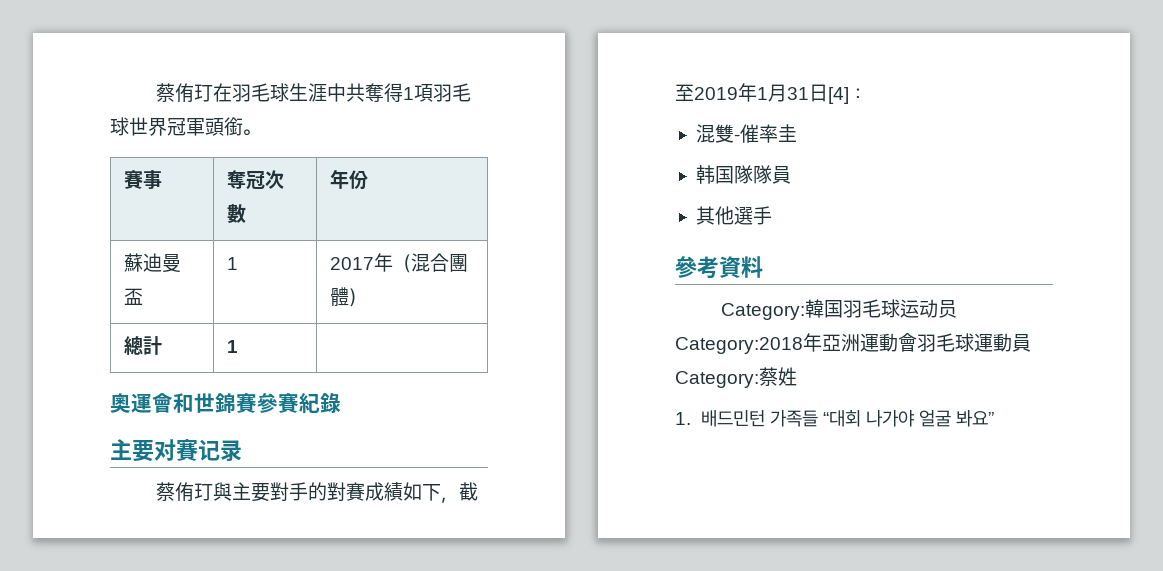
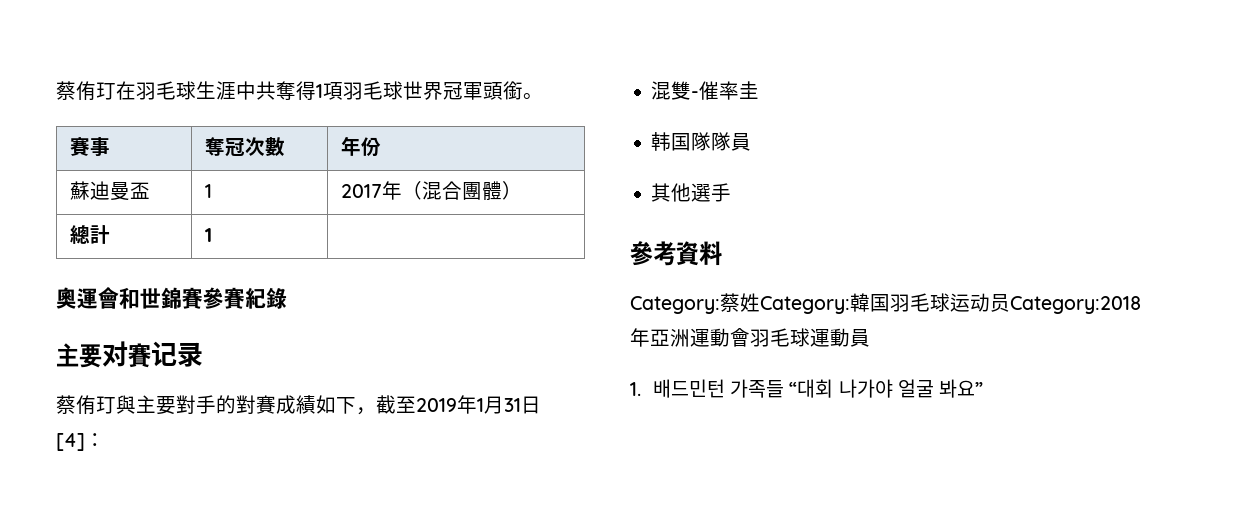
- Category:韓国羽毛球运动员Category:2018年亞洲運動會羽毛球運動員Category:蔡姓
+ Category:蔡姓Category:韓国羽毛球运动员Category:2018年亞洲運動會羽毛球運動員

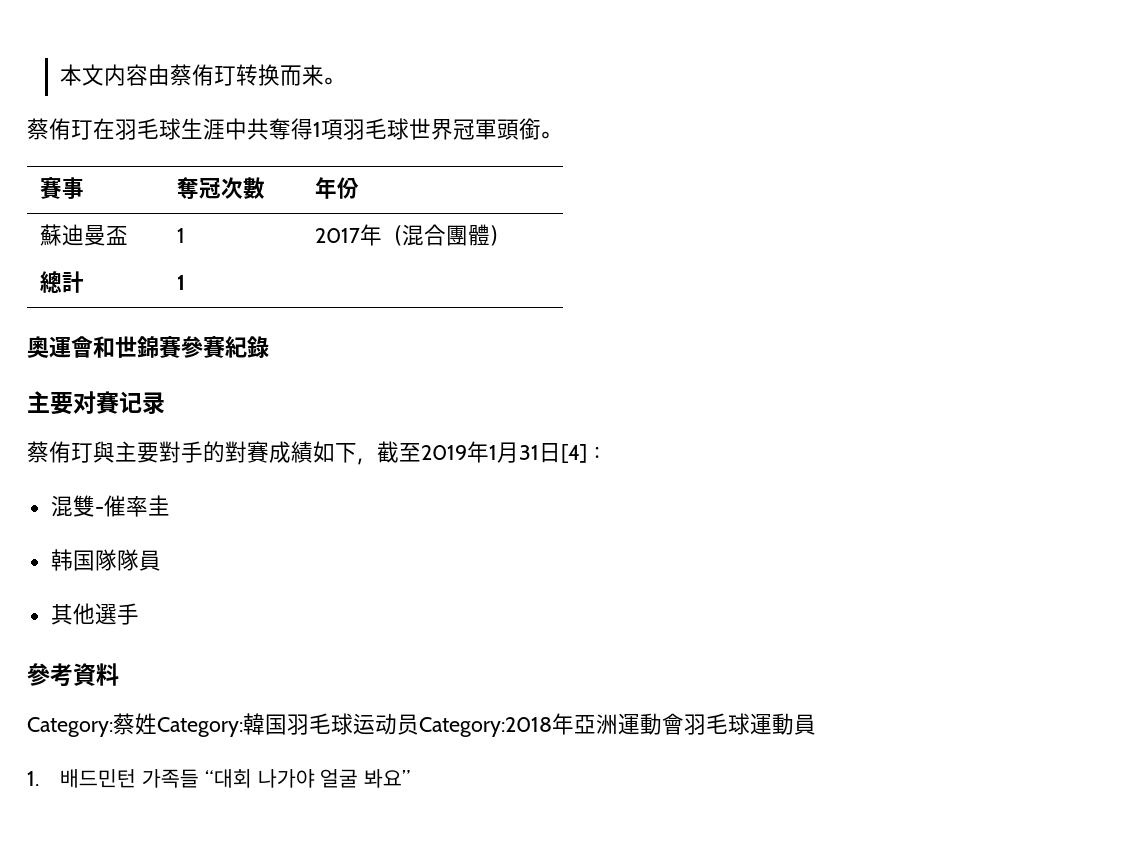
+ 本文内容由蔡侑玎转换而来。

